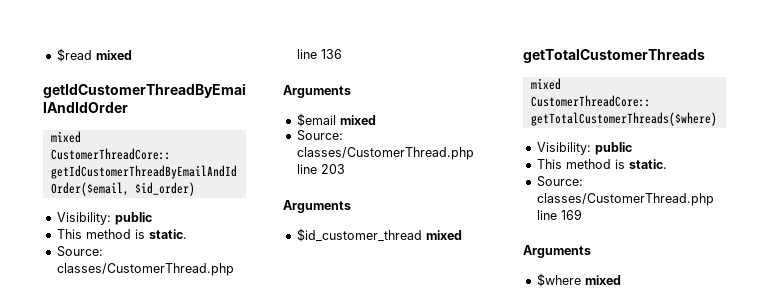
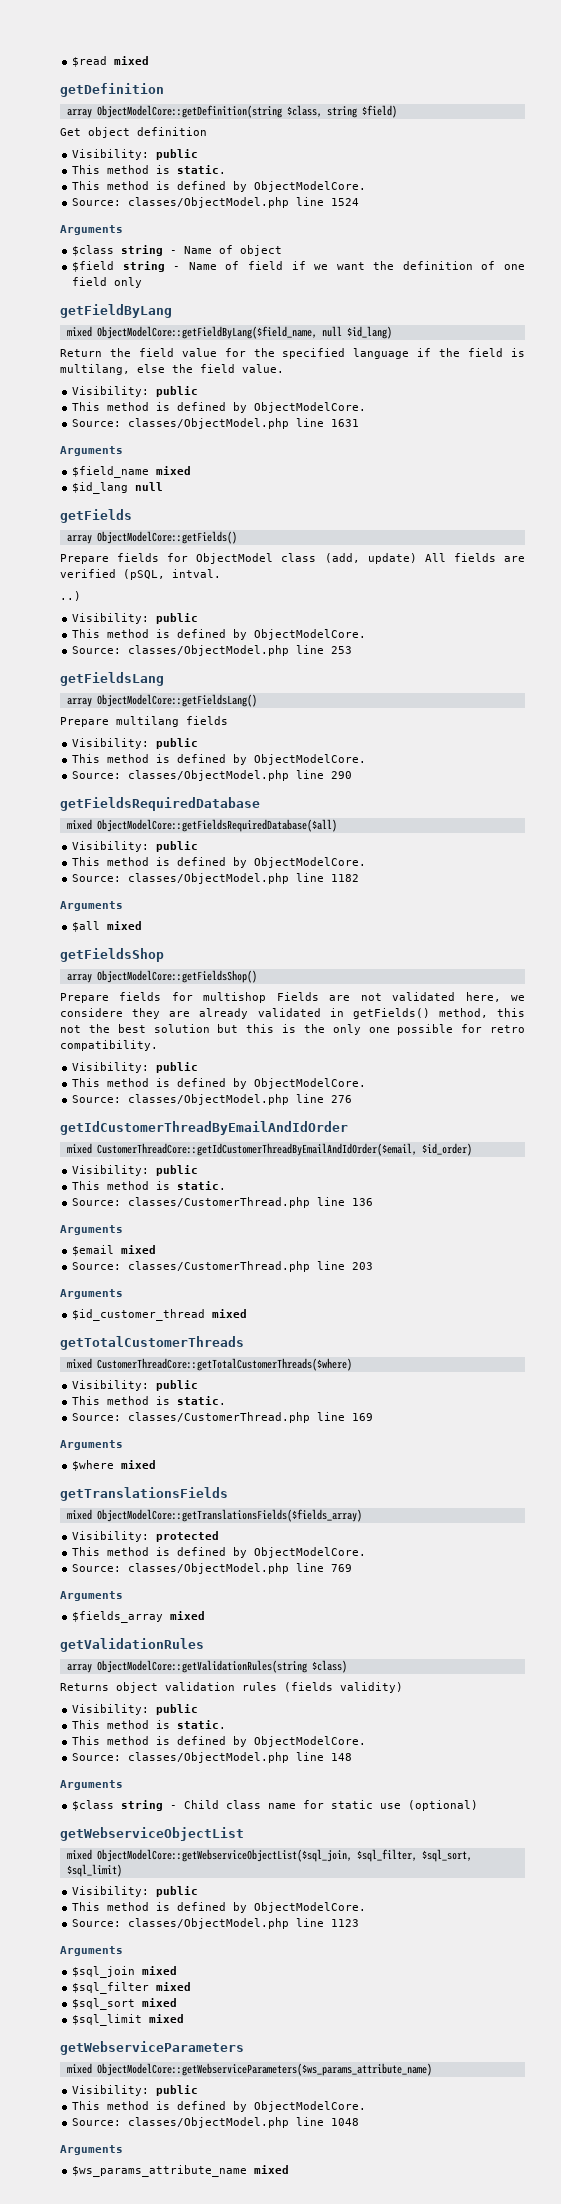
+ getDefinition
+ array ObjectModelCore::getDefinition(string $class, string $field)
+ Get object definition
+ Visibility: public
+ This method is static.
+ This method is defined by ObjectModelCore.
+ Source: classes/ObjectModel.php line 1524
+ Arguments
+ $class string - Name of object
+ $field string - Name of field if we want the definition of one field only
+ getFieldByLang
+ mixed ObjectModelCore::getFieldByLang($field_name, null $id_lang)
+ Return the field value for the specified language if the field is multilang, else the field value.
+ Visibility: public
+ This method is defined by ObjectModelCore.
+ Source: classes/ObjectModel.php line 1631
+ Arguments
+ $field_name mixed
+ $id_lang null
+ getFields
+ array ObjectModelCore::getFields()
+ Prepare fields for ObjectModel class (add, update) All fields are verified (pSQL, intval.
+ ..)
+ Visibility: public
+ This method is defined by ObjectModelCore.
+ Source: classes/ObjectModel.php line 253
+ getFieldsLang
+ array ObjectModelCore::getFieldsLang()
+ Prepare multilang fields
+ Visibility: public
+ This method is defined by ObjectModelCore.
+ Source: classes/ObjectModel.php line 290
+ getFieldsRequiredDatabase
+ mixed ObjectModelCore::getFieldsRequiredDatabase($all)
+ Visibility: public
+ This method is defined by ObjectModelCore.
+ Source: classes/ObjectModel.php line 1182
+ Arguments
+ $all mixed
+ getFieldsShop
+ array ObjectModelCore::getFieldsShop()
+ Prepare fields for multishop Fields are not validated here, we considere they are already validated in getFields() method, this not the best solution but this is the only one possible for retro compatibility.
+ Visibility: public
+ This method is defined by ObjectModelCore.
+ Source: classes/ObjectModel.php line 276
+ getTranslationsFields
+ mixed ObjectModelCore::getTranslationsFields($fields_array)
+ Visibility: protected
+ This method is defined by ObjectModelCore.
+ Source: classes/ObjectModel.php line 769
+ Arguments
+ $fields_array mixed
+ getValidationRules
+ array ObjectModelCore::getValidationRules(string $class)
+ Returns object validation rules (fields validity)
+ Visibility: public
+ This method is static.
+ This method is defined by ObjectModelCore.
+ Source: classes/ObjectModel.php line 148
+ Arguments
+ $class string - Child class name for static use (optional)
+ getWebserviceObjectList
+ mixed ObjectModelCore::getWebserviceObjectList($sql_join, $sql_filter, $sql_sort, $sql_limit)
+ Visibility: public
+ This method is defined by ObjectModelCore.
+ Source: classes/ObjectModel.php line 1123
+ Arguments
+ $sql_join mixed
+ $sql_filter mixed
+ $sql_sort mixed
+ $sql_limit mixed
+ getWebserviceParameters
+ mixed ObjectModelCore::getWebserviceParameters($ws_params_attribute_name)
+ Visibility: public
+ This method is defined by ObjectModelCore.
+ Source: classes/ObjectModel.php line 1048
+ Arguments
+ $ws_params_attribute_name mixed

